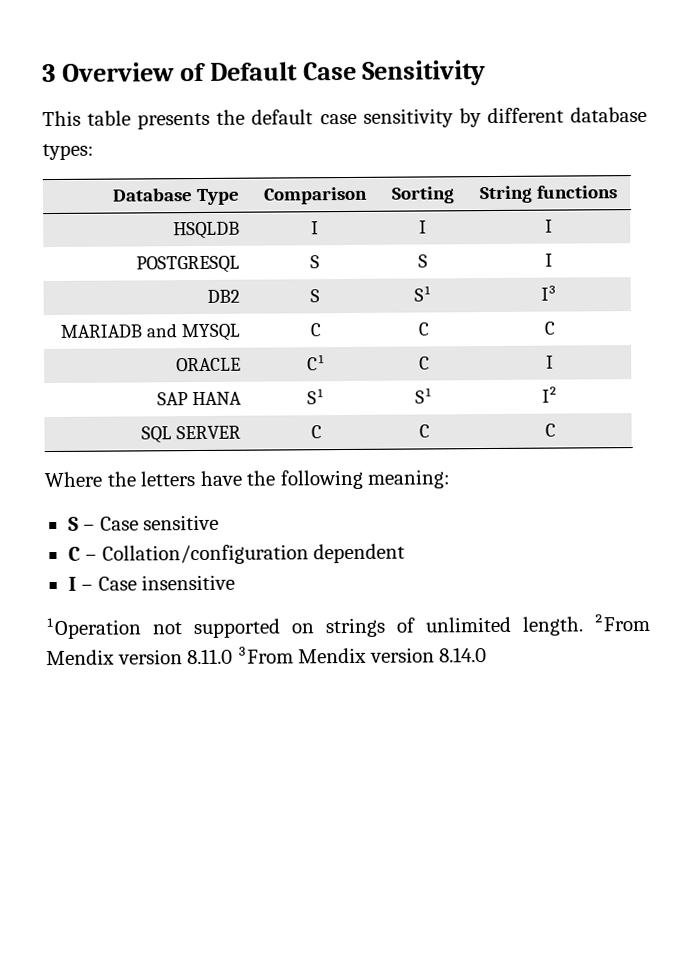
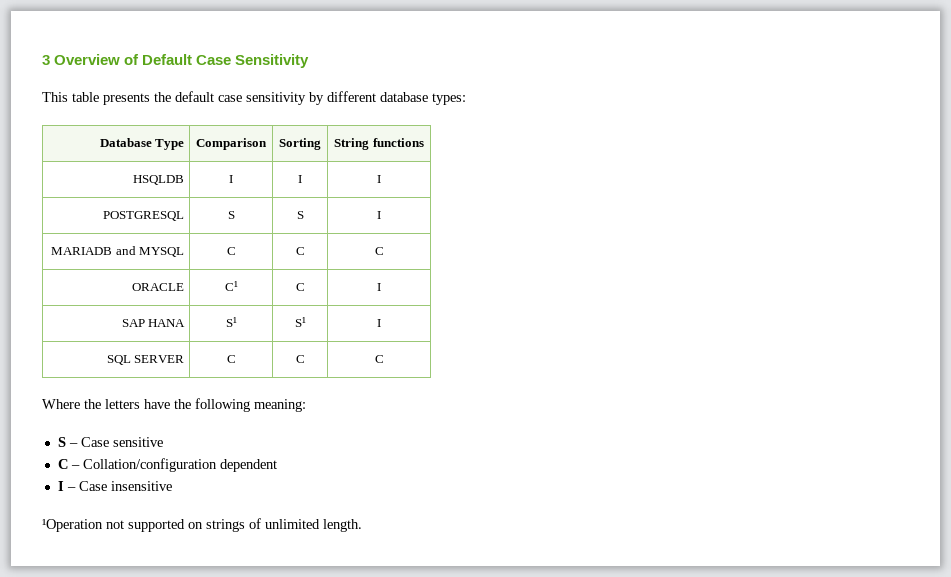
- DB2 | S | S¹ | I³
- SAP HANA | S¹ | S¹ | I²
+ SAP HANA | S¹ | S¹ | I
- ²From Mendix version 8.11.0 ³From Mendix version 8.14.0

